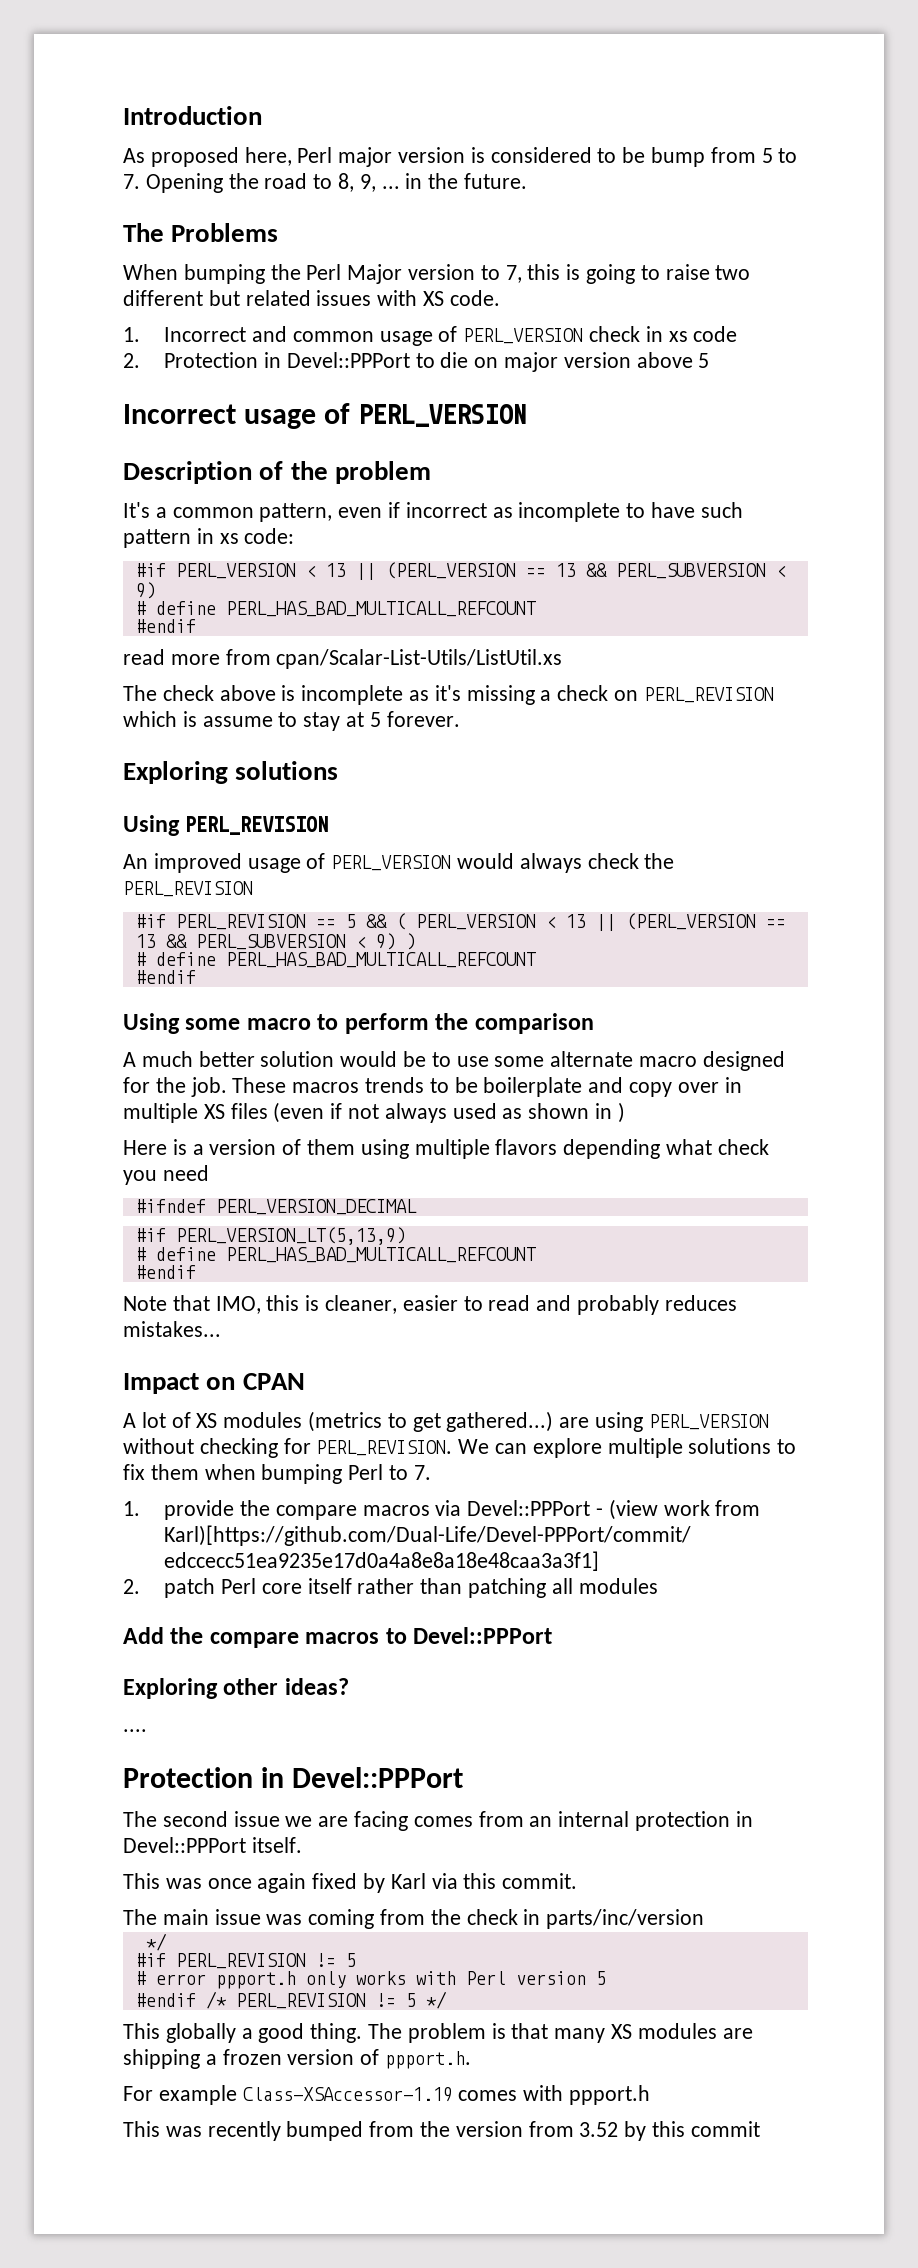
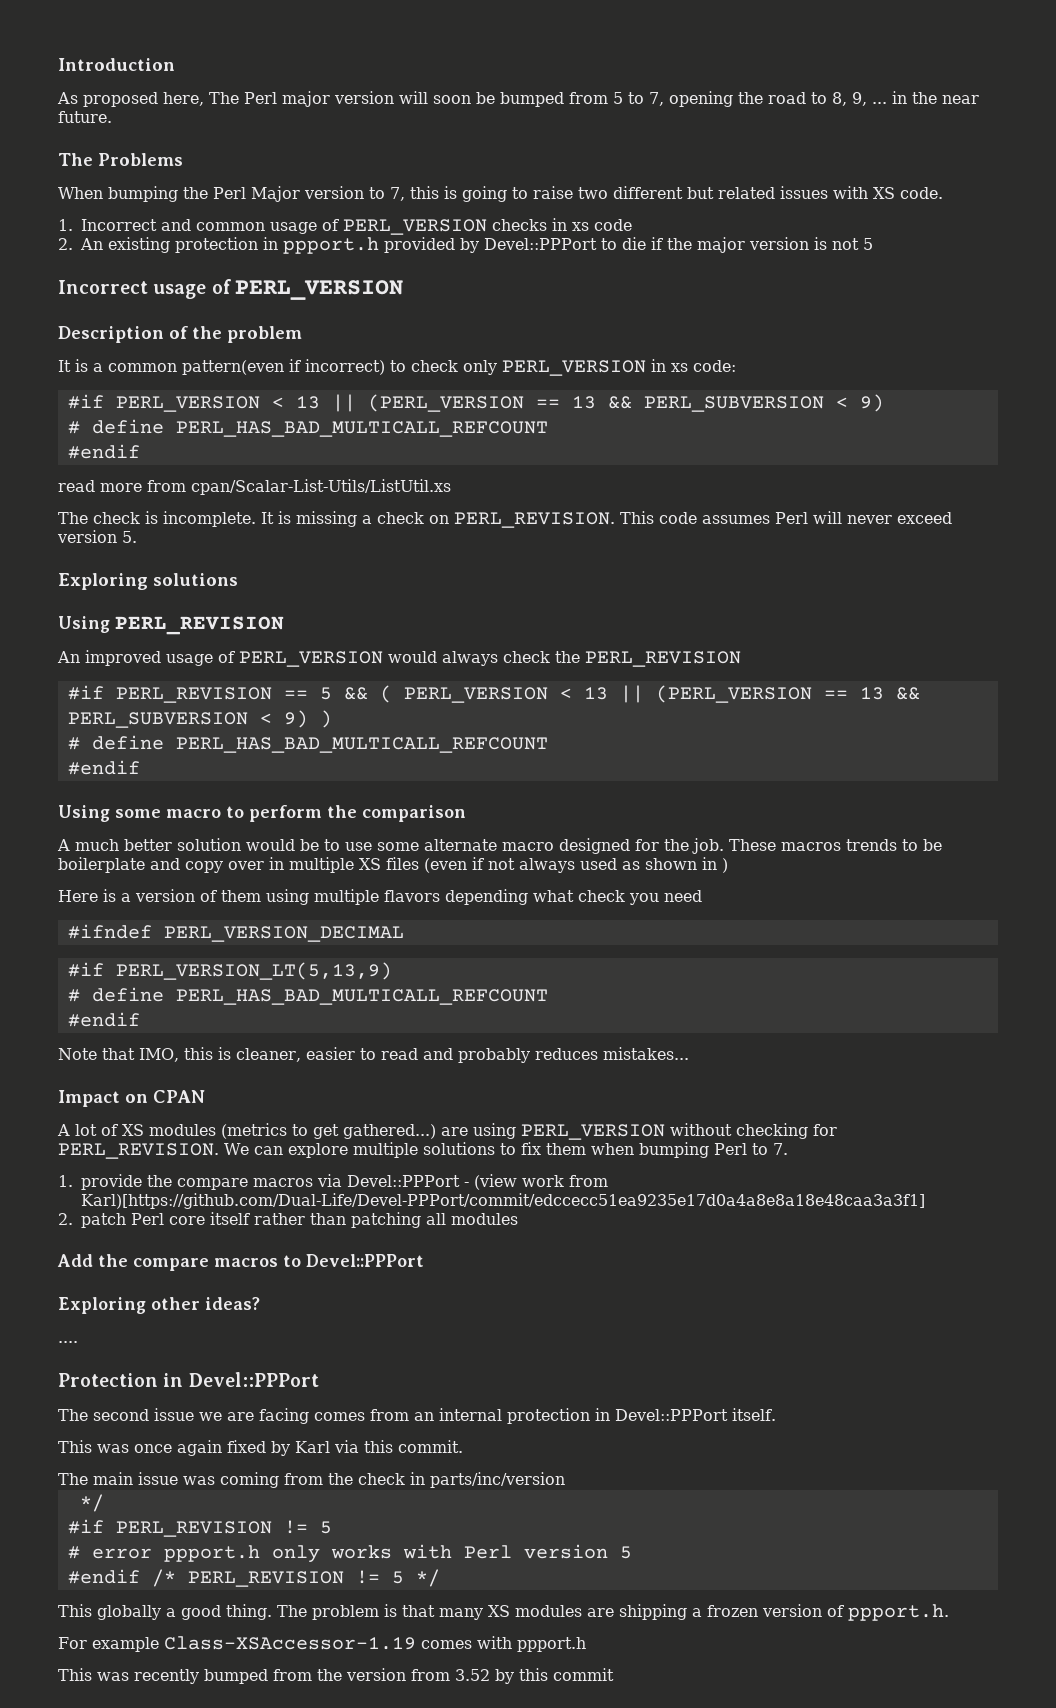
- As proposed here, Perl major version is considered to be bump from 5 to 7. Opening the road to 8, 9, ... in the future.
+ As proposed here, The Perl major version will soon be bumped from 5 to 7, opening the road to 8, 9, ... in the near future.
- 1. Incorrect and common usage of PERL_VERSION check in xs code
+ 1. Incorrect and common usage of PERL_VERSION checks in xs code
- 2. Protection in Devel::PPPort to die on major version above 5
+ 2. An existing protection in ppport.h provided by Devel::PPPort to die if the major version is not 5
- It's a common pattern, even if incorrect as incomplete to have such pattern in xs code:
+ It is a common pattern(even if incorrect) to check only PERL_VERSION in xs code:
- The check above is incomplete as it's missing a check on PERL_REVISION which is assume to stay at 5 forever.
+ The check is incomplete. It is missing a check on PERL_REVISION. This code assumes Perl will never exceed version 5.

